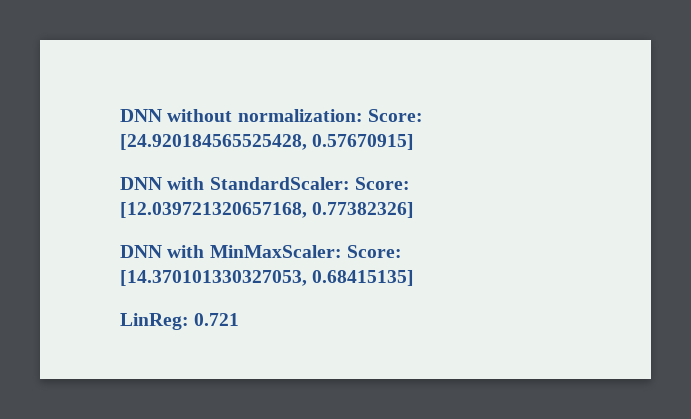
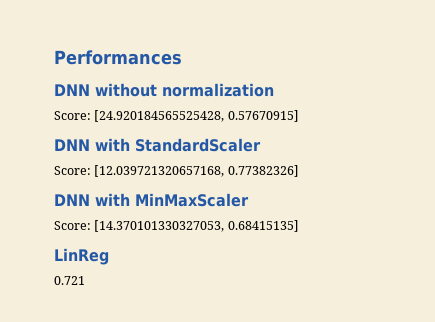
+ Performances
- DNN without normalization: Score: [24.920184565525428, 0.57670915]
+ DNN without normalization
+ Score: [24.920184565525428, 0.57670915]
- DNN with StandardScaler: Score: [12.039721320657168, 0.77382326]
+ DNN with StandardScaler
+ Score: [12.039721320657168, 0.77382326]
- DNN with MinMaxScaler: Score: [14.370101330327053, 0.68415135]
+ DNN with MinMaxScaler
+ Score: [14.370101330327053, 0.68415135]
- LinReg: 0.721
+ LinReg
+ 0.721

